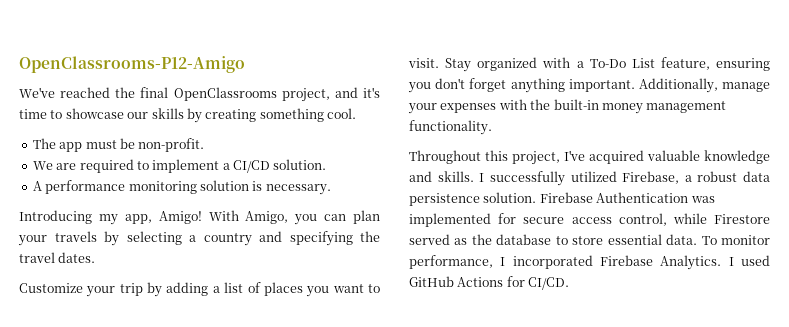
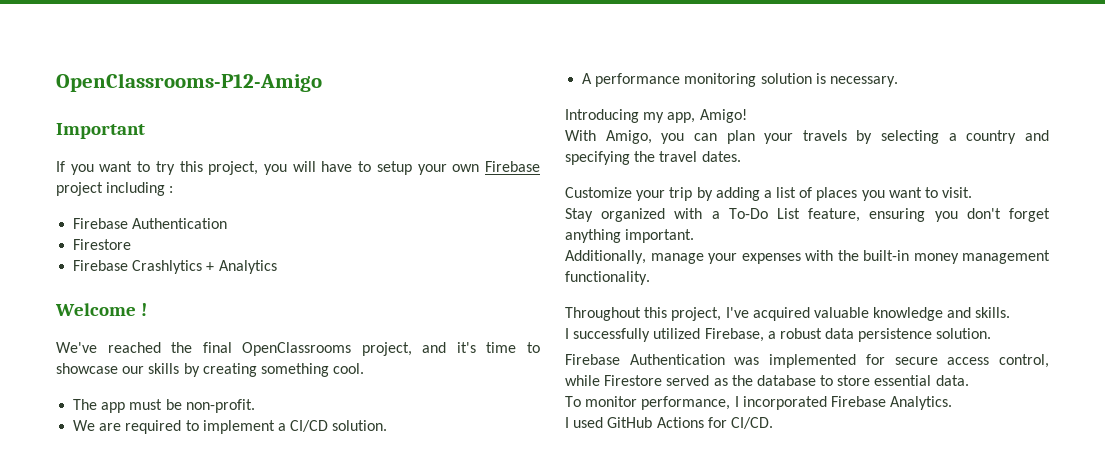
+ Important
+ If you want to try this project, you will have to setup your own Firebase project including :
+ Firebase Authentication
+ Firestore
+ Firebase Crashlytics + Analytics
+ Welcome !
- Introducing my app, Amigo! With Amigo, you can plan your travels by selecting a country and specifying the travel dates.
+ Introducing my app, Amigo!
+ With Amigo, you can plan your travels by selecting a country and specifying the travel dates.
- Customize your trip by adding a list of places you want to visit. Stay organized with a To-Do List feature, ensuring you don't forget anything important. Additionally, manage your expenses with the built-in money management functionality.
+ Customize your trip by adding a list of places you want to visit.
+ Stay organized with a To-Do List feature, ensuring you don't forget anything important.
+ Additionally, manage your expenses with the built-in money management functionality.
- Throughout this project, I've acquired valuable knowledge and skills. I successfully utilized Firebase, a robust data persistence solution. Firebase Authentication was implemented for secure access control, while Firestore served as the database to store essential data. To monitor performance, I incorporated Firebase Analytics. I used GitHub Actions for CI/CD.
+ Throughout this project, I've acquired valuable knowledge and skills.
+ I successfully utilized Firebase, a robust data persistence solution.
+ Firebase Authentication was implemented for secure access control, while Firestore served as the database to store essential data.
+ To monitor performance, I incorporated Firebase Analytics.
+ I used GitHub Actions for CI/CD.

